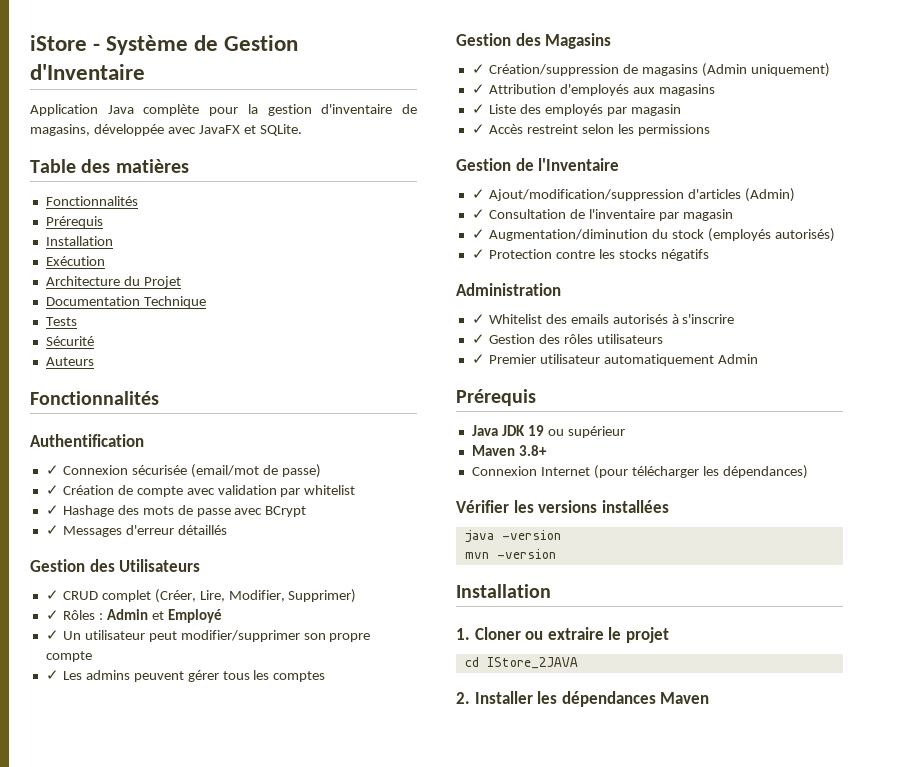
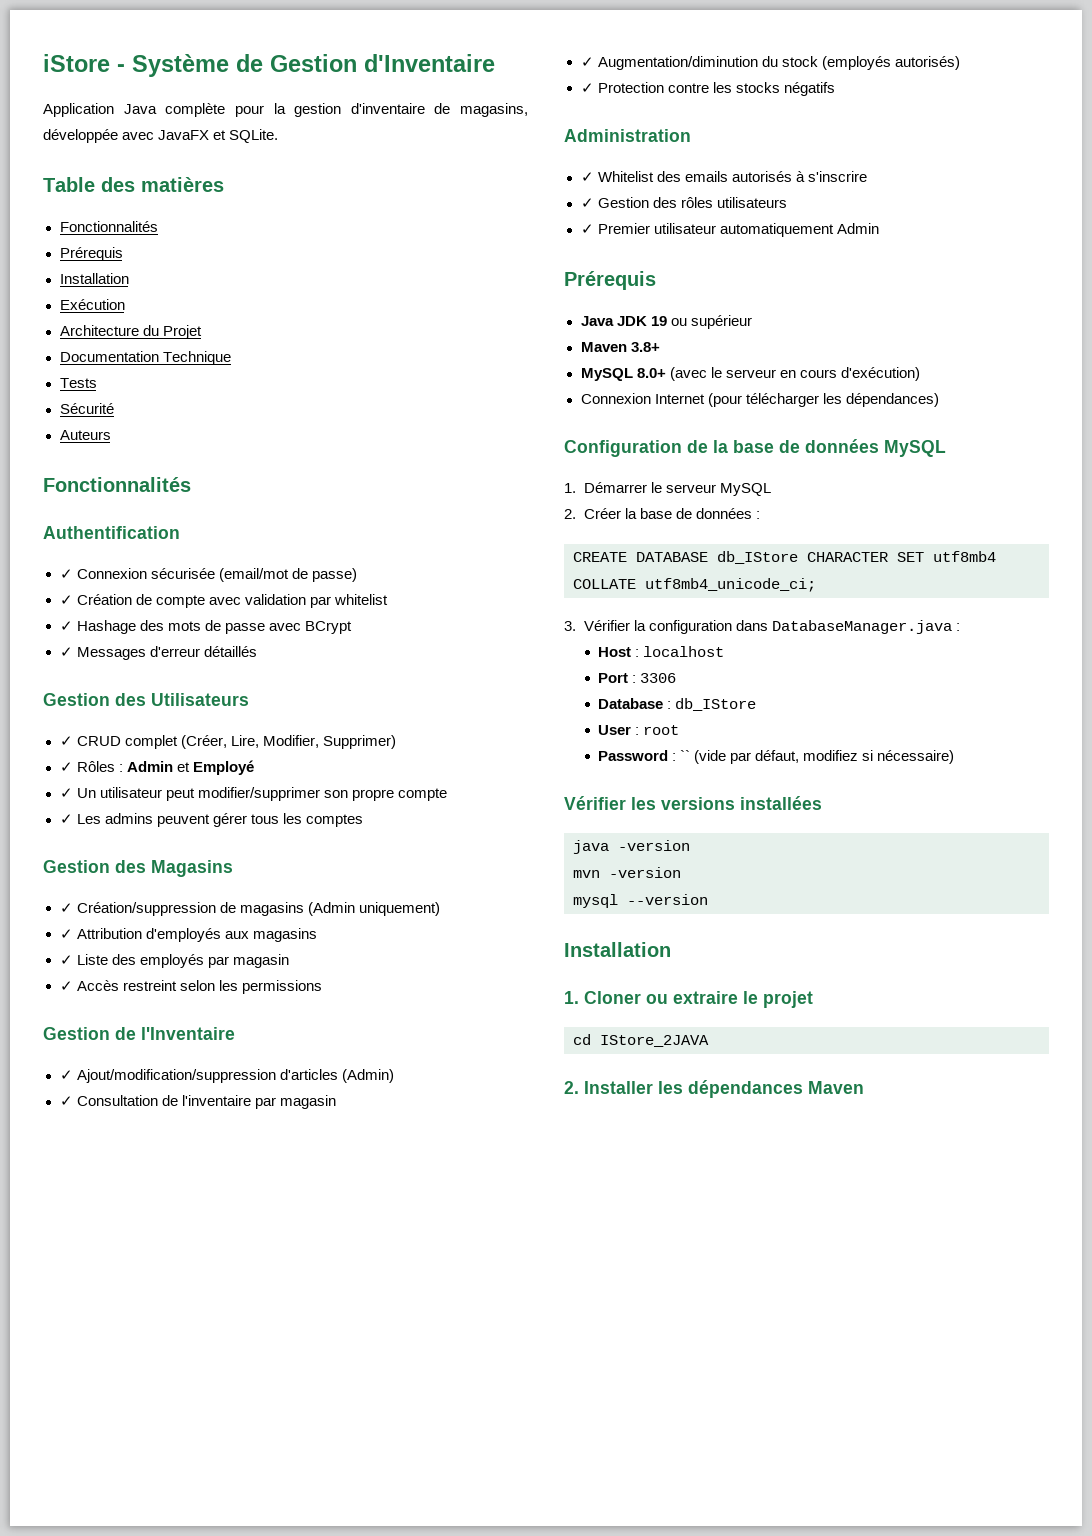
+ MySQL 8.0+ (avec le serveur en cours d'exécution)
+ Configuration de la base de données MySQL
+ 1. Démarrer le serveur MySQL
+ 2. Créer la base de données :
+ CREATE DATABASE db_IStore CHARACTER SET utf8mb4 COLLATE utf8mb4_unicode_ci;
+ 3. Vérifier la configuration dans DatabaseManager.java :
+ Host : localhost
+ Port : 3306
+ Database : db_IStore
+ User : root
+ Password : `` (vide par défaut, modifiez si nécessaire)
+ mysql --version

